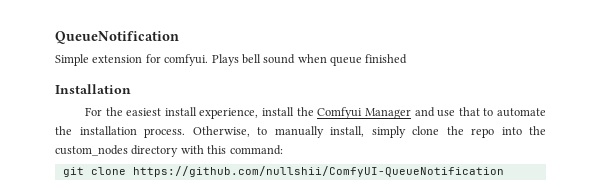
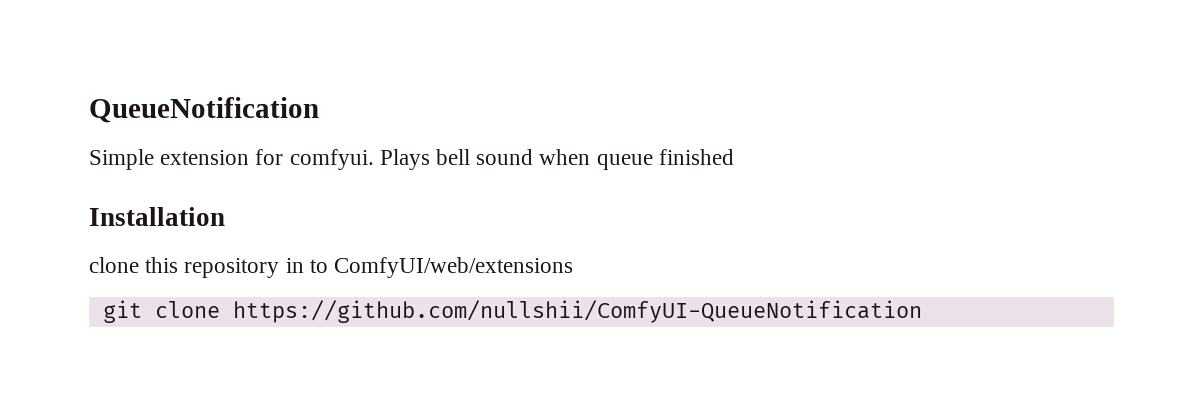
- For the easiest install experience, install the Comfyui Manager and use that to automate the installation process. Otherwise, to manually install, simply clone the repo into the custom_nodes directory with this command:
+ clone this repository in to ComfyUI/web/extensions

